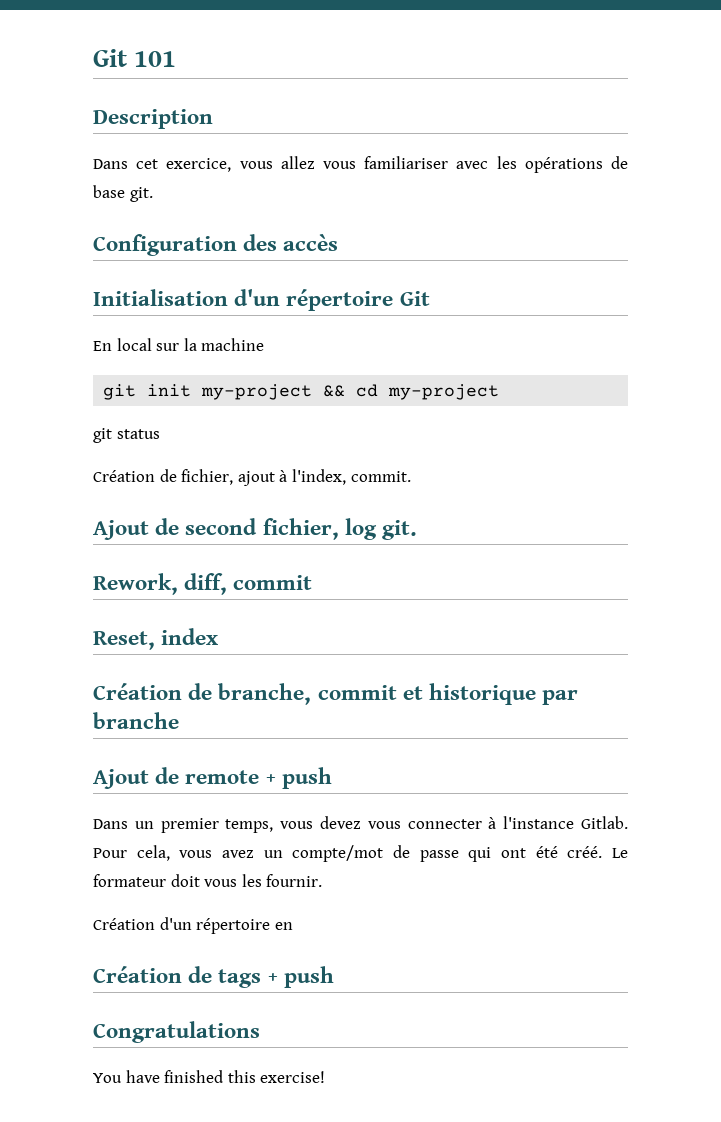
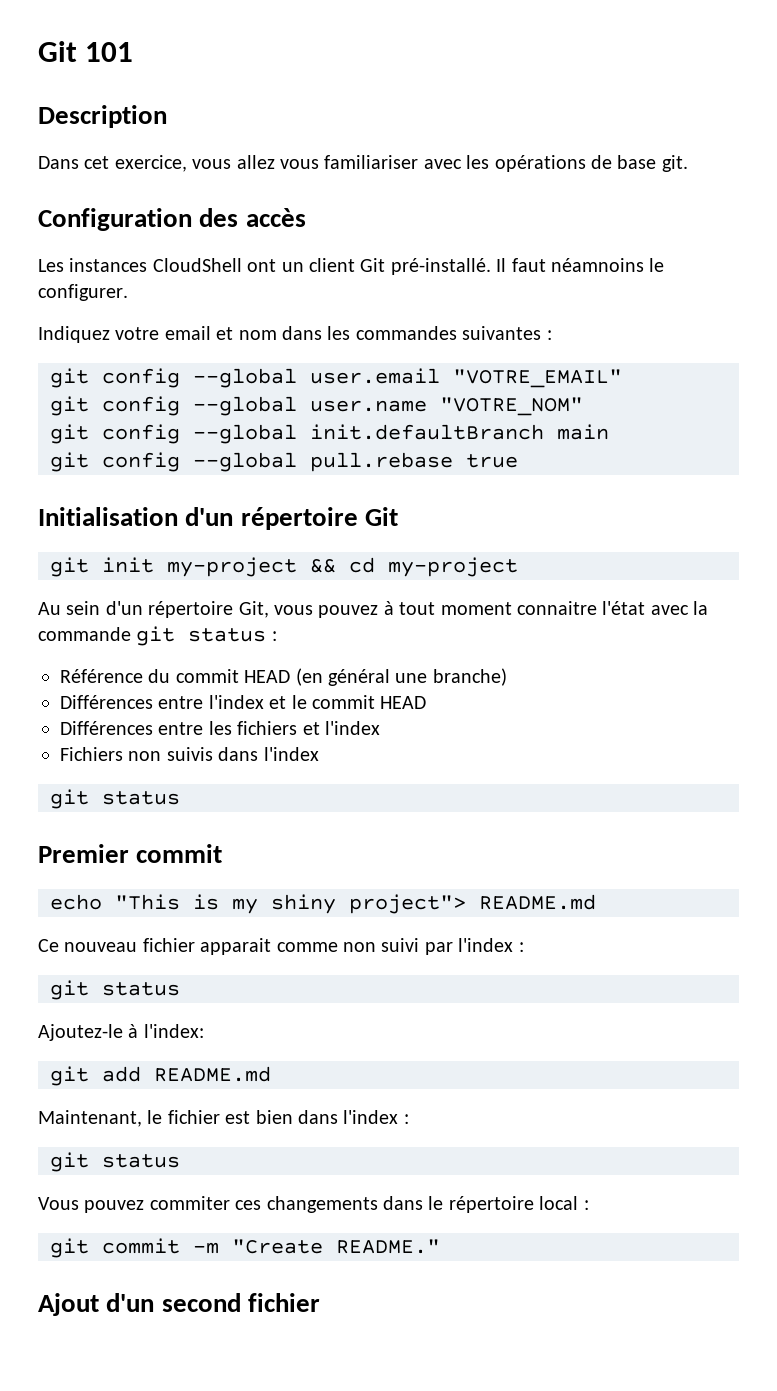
+ Les instances CloudShell ont un client Git pré-installé. Il faut néamnoins le configurer.
+ Indiquez votre email et nom dans les commandes suivantes :
+ git config --global user.email "VOTRE_EMAIL"
+ git config --global user.name "VOTRE_NOM"
+ git config --global init.defaultBranch main
+ git config --global pull.rebase true
- En local sur la machine
+ Au sein d'un répertoire Git, vous pouvez à tout moment connaitre l'état avec la commande git status :
+ Référence du commit HEAD (en général une branche)
+ Différences entre l'index et le commit HEAD
+ Différences entre les fichiers et l'index
+ Fichiers non suivis dans l'index
  git status
- Création de fichier, ajout à l'index, commit.
- Ajout de second fichier, log git.
- Rework, diff, commit
- Reset, index
- Création de branche, commit et historique par branche
- Ajout de remote + push
- Dans un premier temps, vous devez vous connecter à l'instance Gitlab. Pour cela, vous avez un compte/mot de passe qui ont été créé. Le formateur doit vous les fournir.
- Création d'un répertoire en
- Création de tags + push
- Congratulations
- You have finished this exercise!
+ Premier commit
+ echo "This is my shiny project"> README.md
+ Ce nouveau fichier apparait comme non suivi par l'index :
+ git status
+ Ajoutez-le à l'index:
+ git add README.md
+ Maintenant, le fichier est bien dans l'index :
+ git status
+ Vous pouvez commiter ces changements dans le répertoire local :
+ git commit -m "Create README."
+ Ajout d'un second fichier

